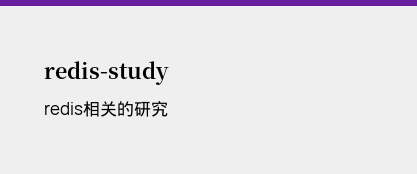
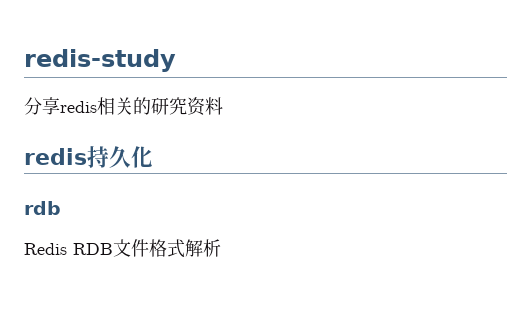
- redis相关的研究
+ 分享redis相关的研究资料
+ redis持久化
+ rdb
+ Redis RDB文件格式解析

